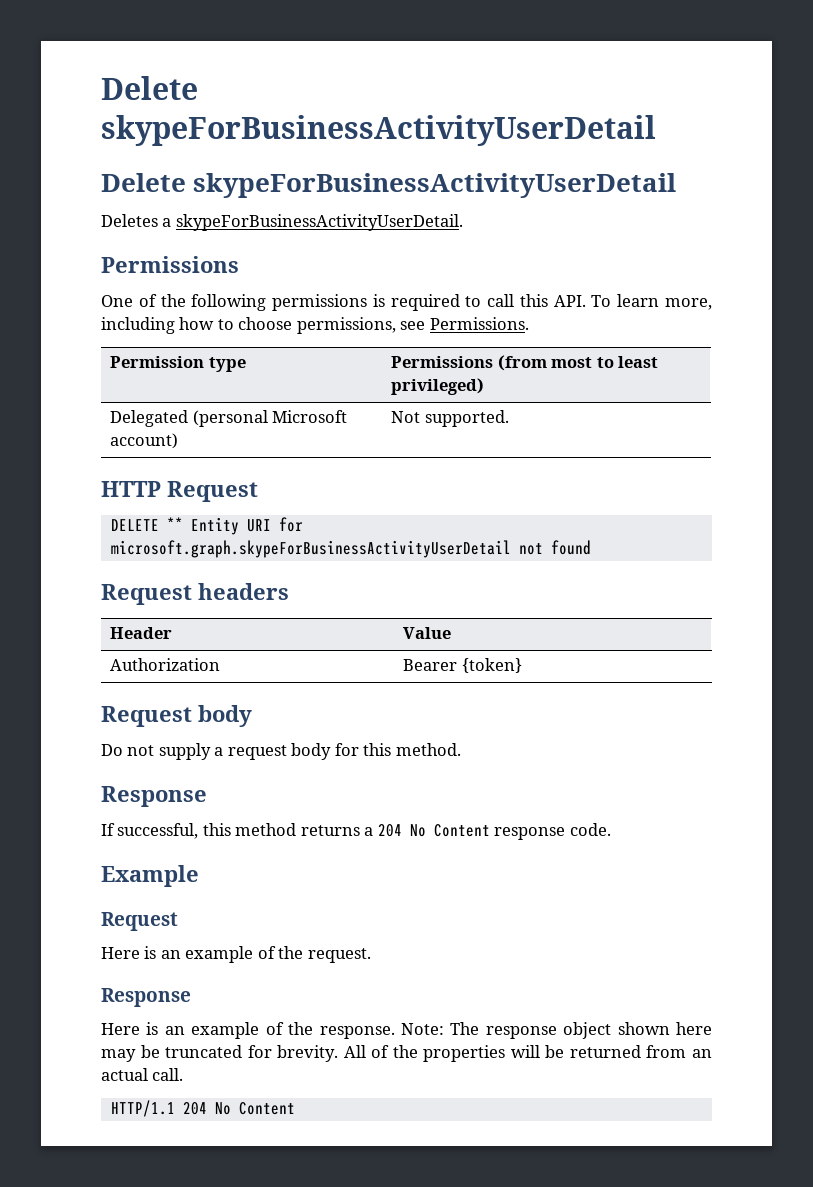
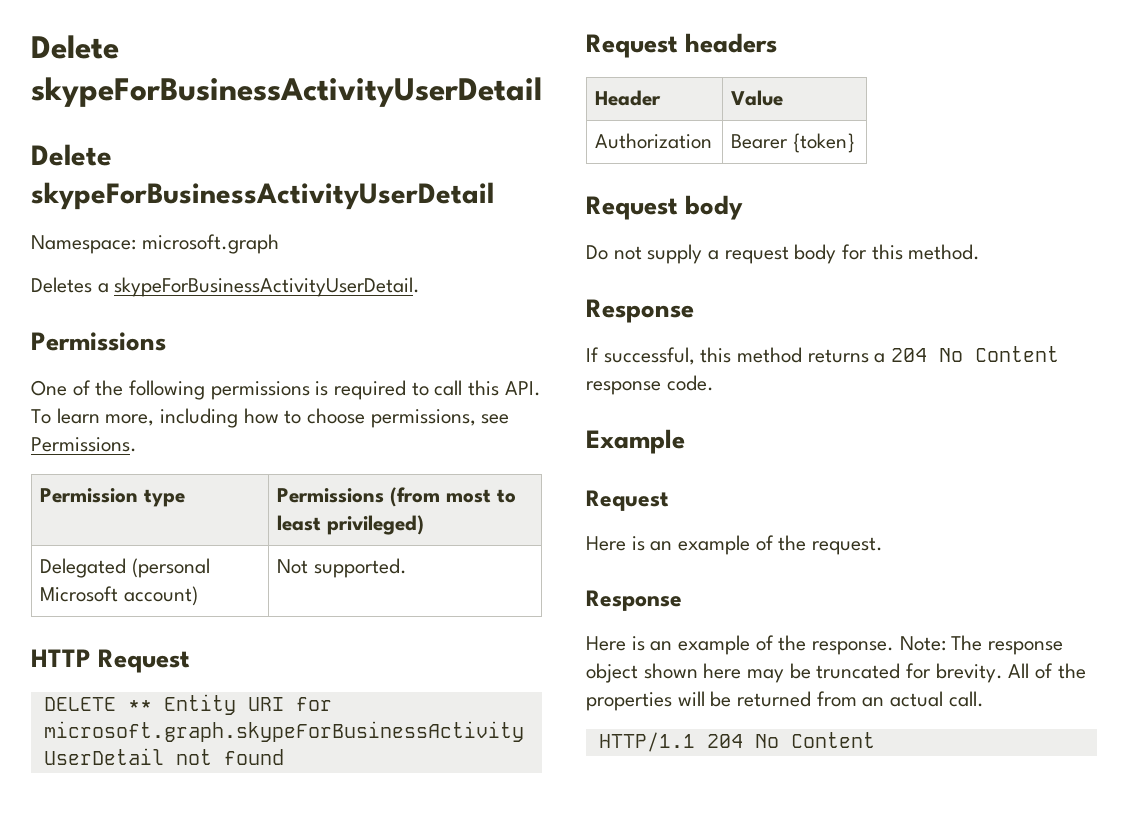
+ Namespace: microsoft.graph

